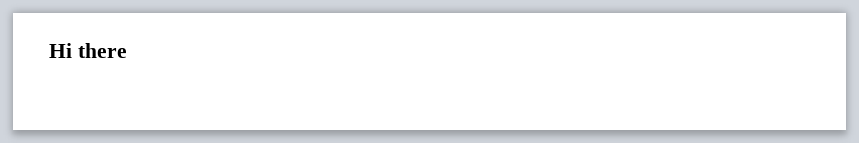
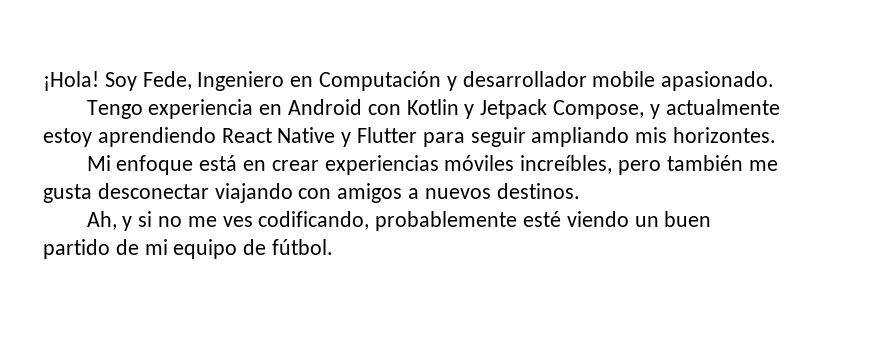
- Hi there
+ ¡Hola! Soy Fede, Ingeniero en Computación y desarrollador mobile apasionado.
+ Tengo experiencia en Android con Kotlin y Jetpack Compose, y actualmente estoy aprendiendo React Native y Flutter para seguir ampliando mis horizontes.
+ Mi enfoque está en crear experiencias móviles increíbles, pero también me gusta desconectar viajando con amigos a nuevos destinos.
+ Ah, y si no me ves codificando, probablemente esté viendo un buen partido de mi equipo de fútbol.

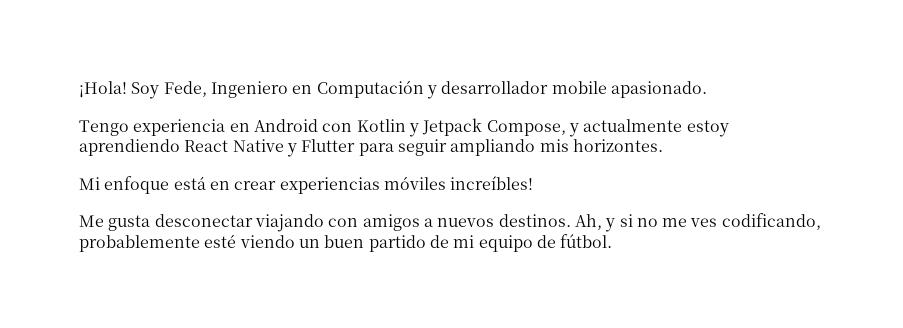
- Mi enfoque está en crear experiencias móviles increíbles, pero también me gusta desconectar viajando con amigos a nuevos destinos.
- Ah, y si no me ves codificando, probablemente esté viendo un buen partido de mi equipo de fútbol.
+ Mi enfoque está en crear experiencias móviles increíbles!
+ Me gusta desconectar viajando con amigos a nuevos destinos. Ah, y si no me ves codificando, probablemente esté viendo un buen partido de mi equipo de fútbol.

